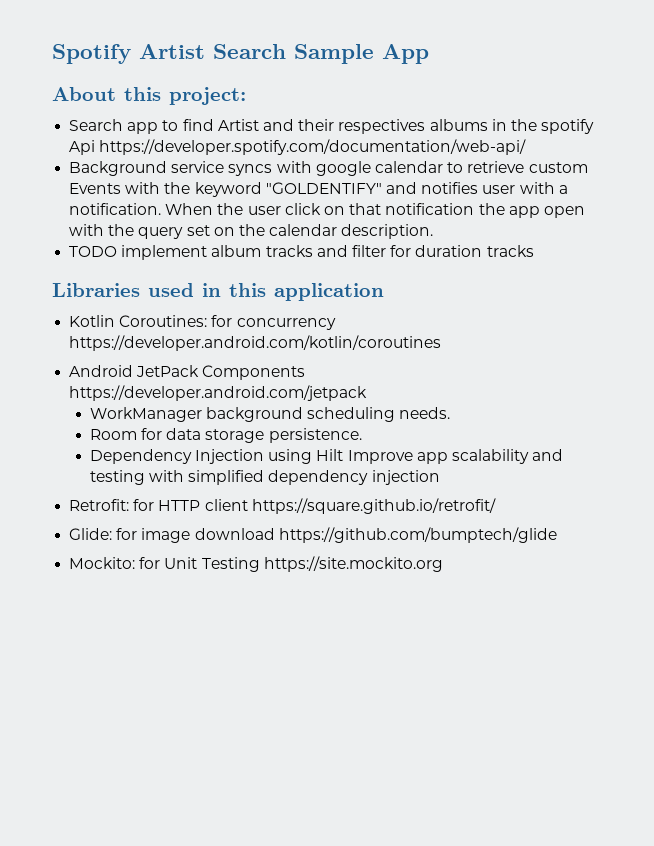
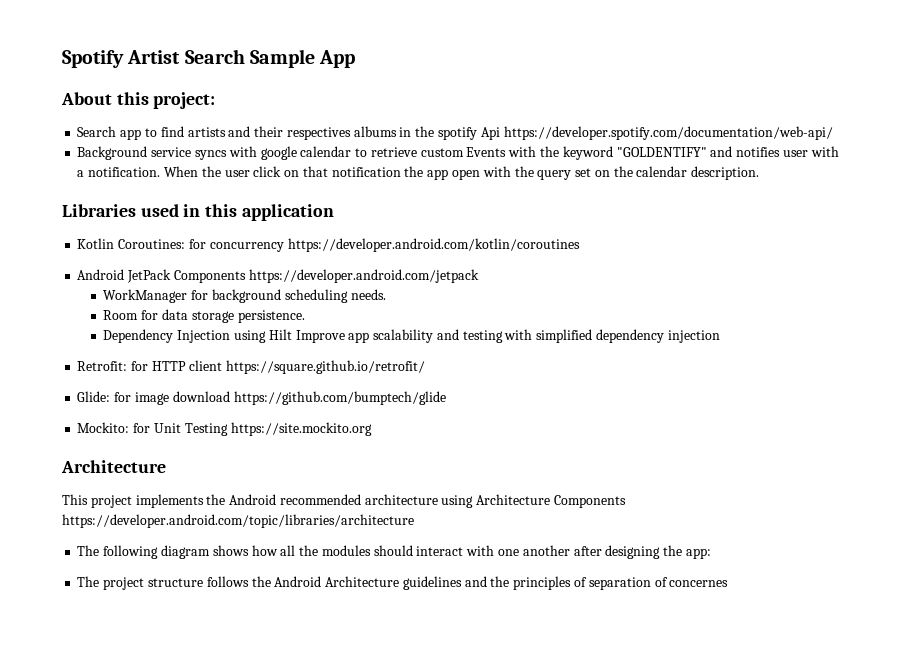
- Search app to find Artist and their respectives albums in the spotify Api https://developer.spotify.com/documentation/web-api/
+ Search app to find artists and their respectives albums in the spotify Api https://developer.spotify.com/documentation/web-api/
- TODO implement album tracks and filter for duration tracks
- WorkManager background scheduling needs.
+ WorkManager for background scheduling needs.
  Mockito: for Unit Testing https://site.mockito.org
+ Architecture
+ This project implements the Android recommended architecture using Architecture Components https://developer.android.com/topic/libraries/architecture
+ The following diagram shows how all the modules should interact with one another after designing the app:
+ The project structure follows the Android Architecture guidelines and the principles of separation of concernes

